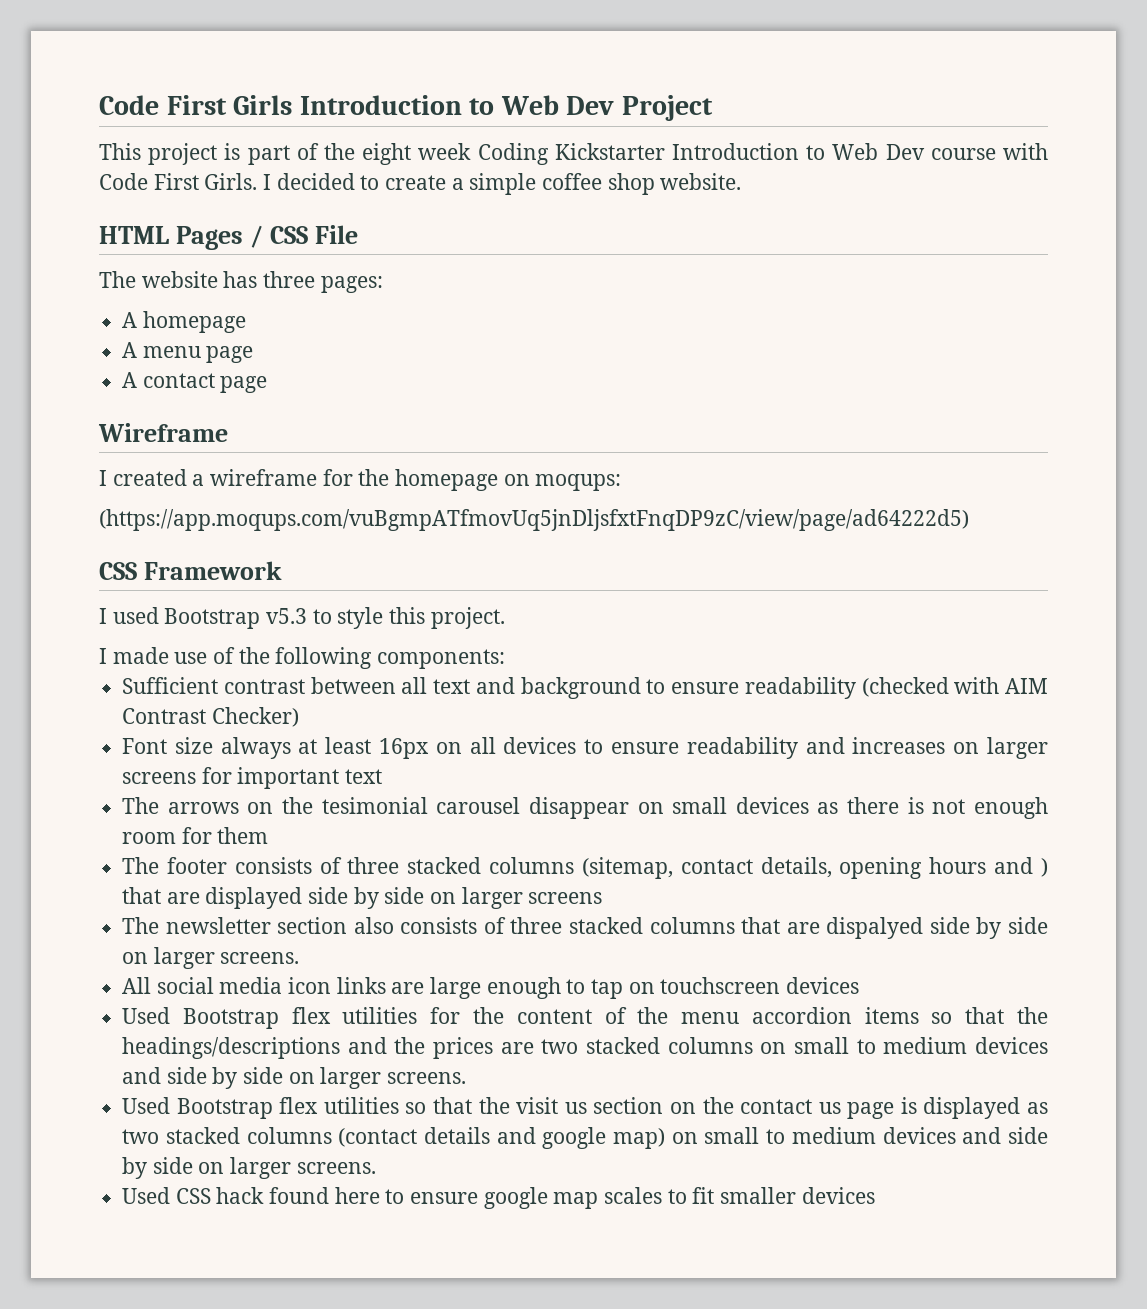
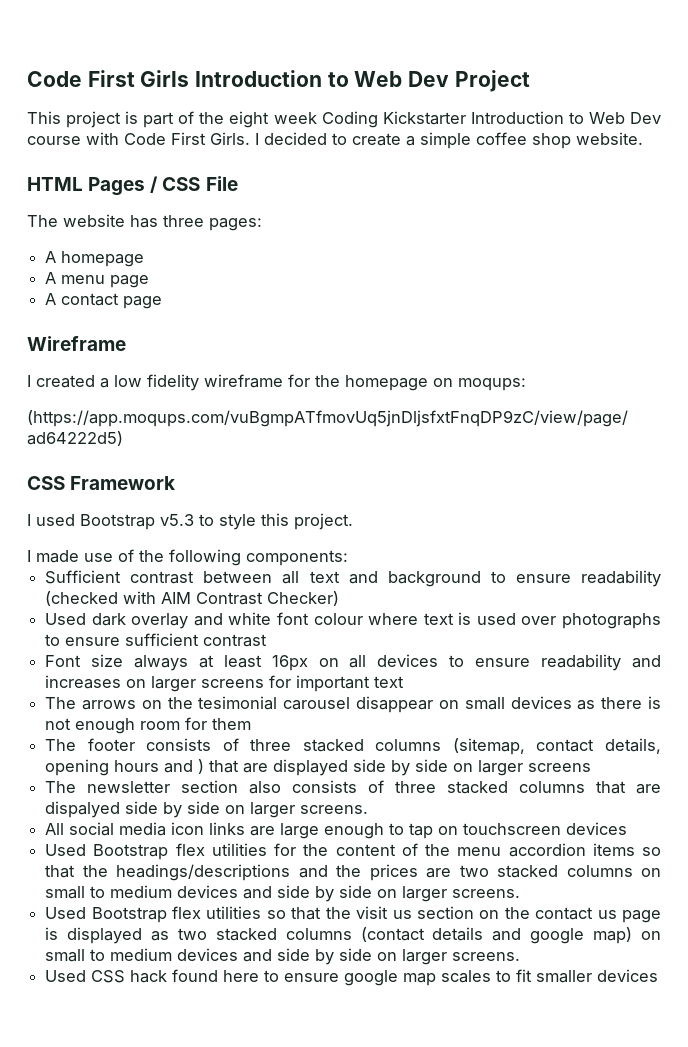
- I created a wireframe for the homepage on moqups:
+ I created a low fidelity wireframe for the homepage on moqups:
+ Used dark overlay and white font colour where text is used over photographs to ensure sufficient contrast

